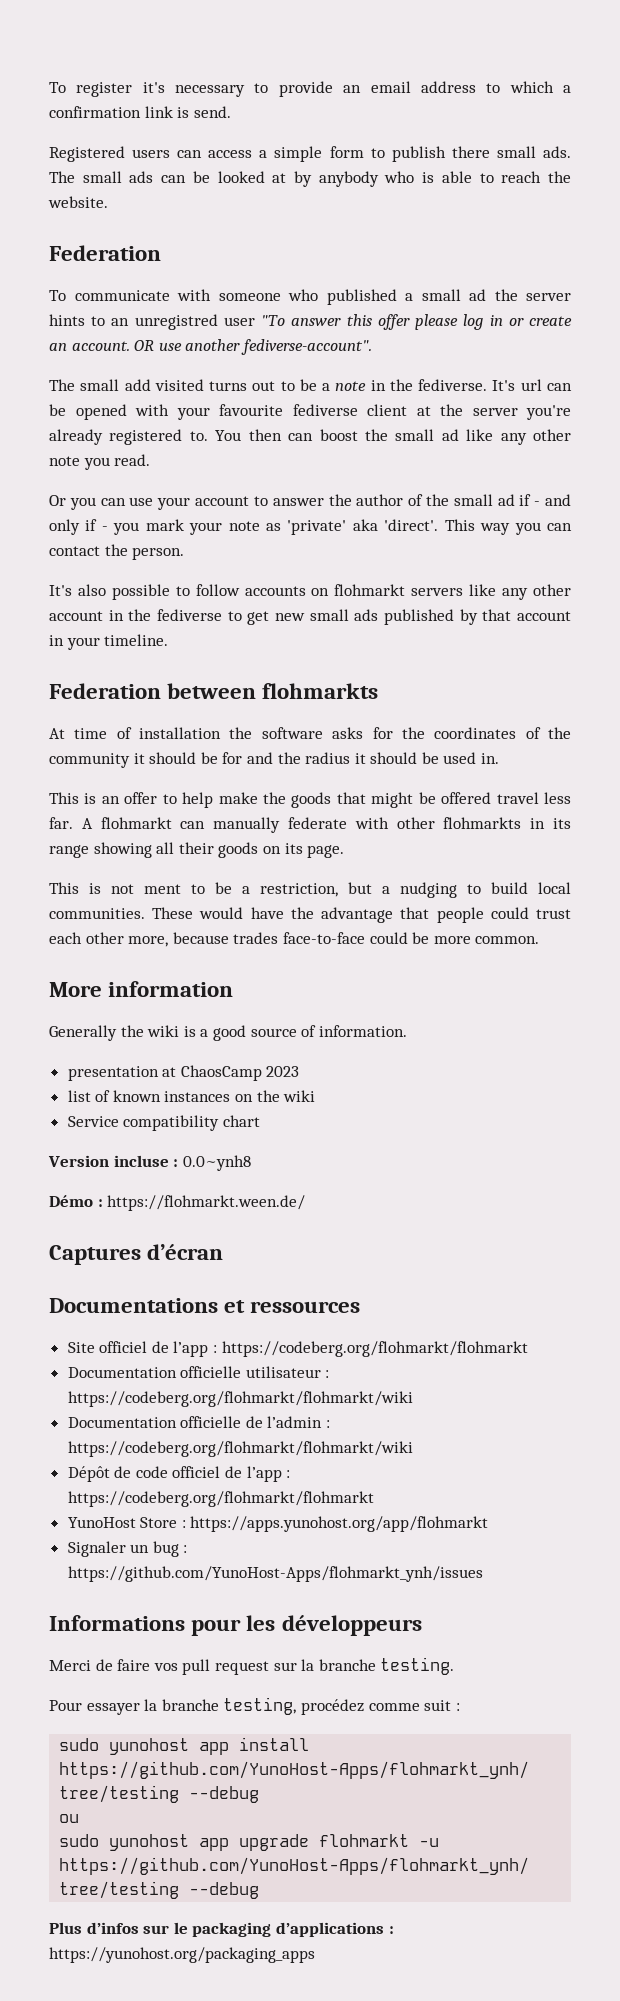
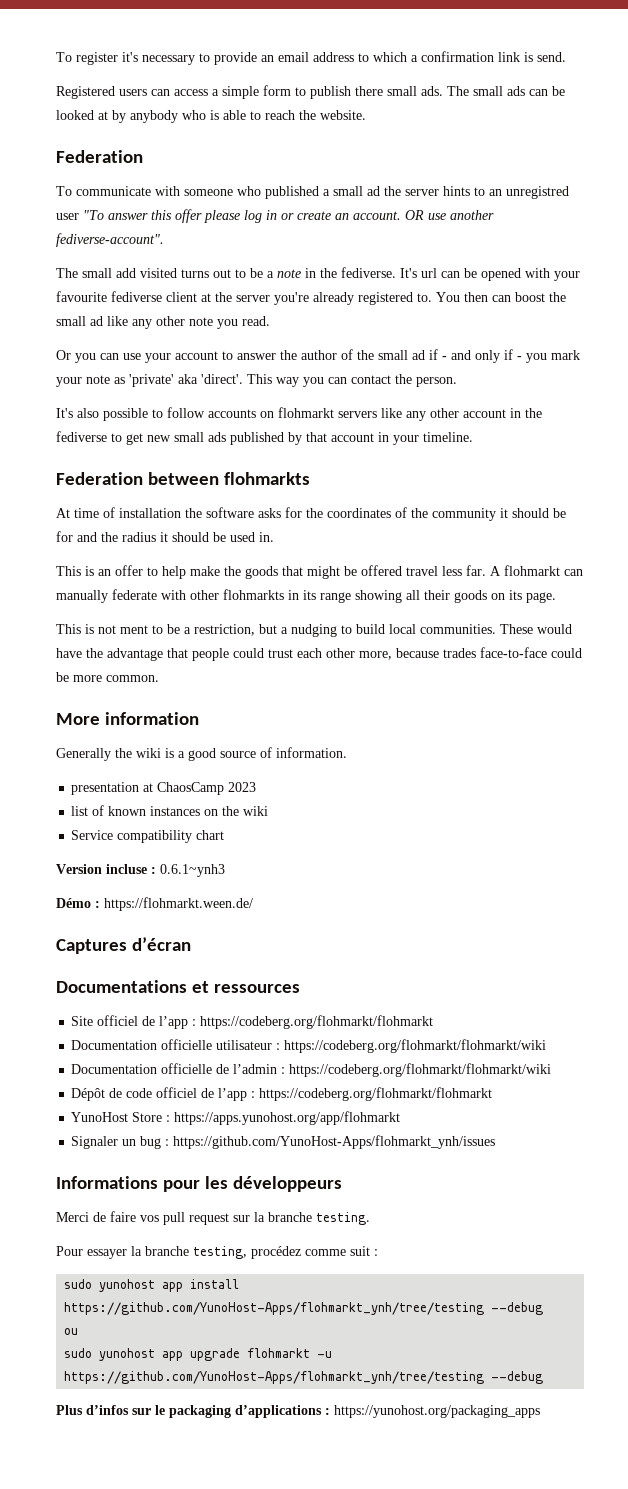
- Version incluse : 0.0~ynh8
+ Version incluse : 0.6.1~ynh3

